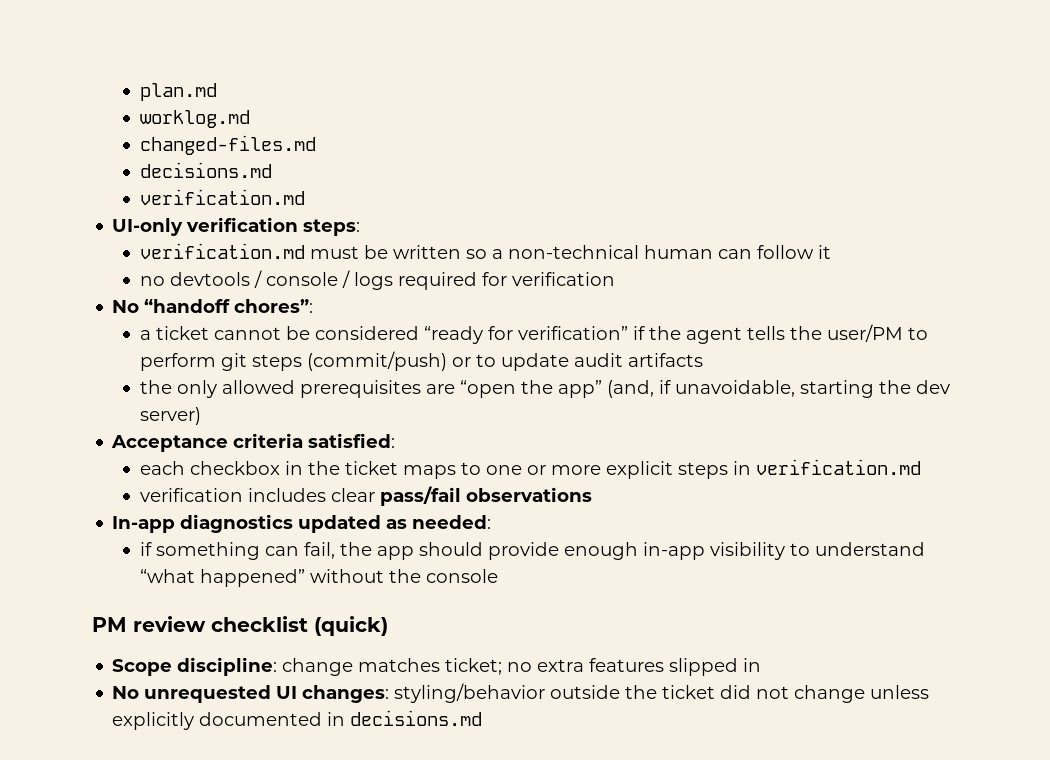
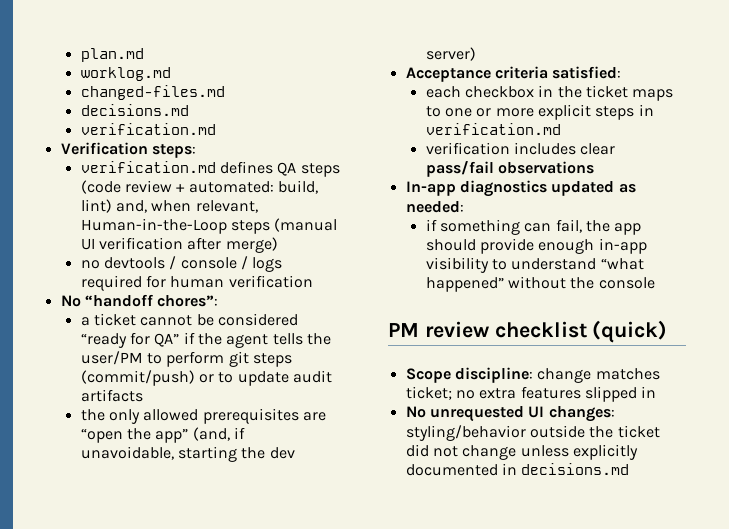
- UI-only verification steps:
+ Verification steps:
- verification.md must be written so a non-technical human can follow it
+ verification.md defines QA steps (code review + automated: build, lint) and, when relevant, Human-in-the-Loop steps (manual UI verification after merge)
- no devtools / console / logs required for verification
+ no devtools / console / logs required for human verification
- a ticket cannot be considered “ready for verification” if the agent tells the user/PM to perform git steps (commit/push) or to update audit artifacts
+ a ticket cannot be considered “ready for QA” if the agent tells the user/PM to perform git steps (commit/push) or to update audit artifacts

